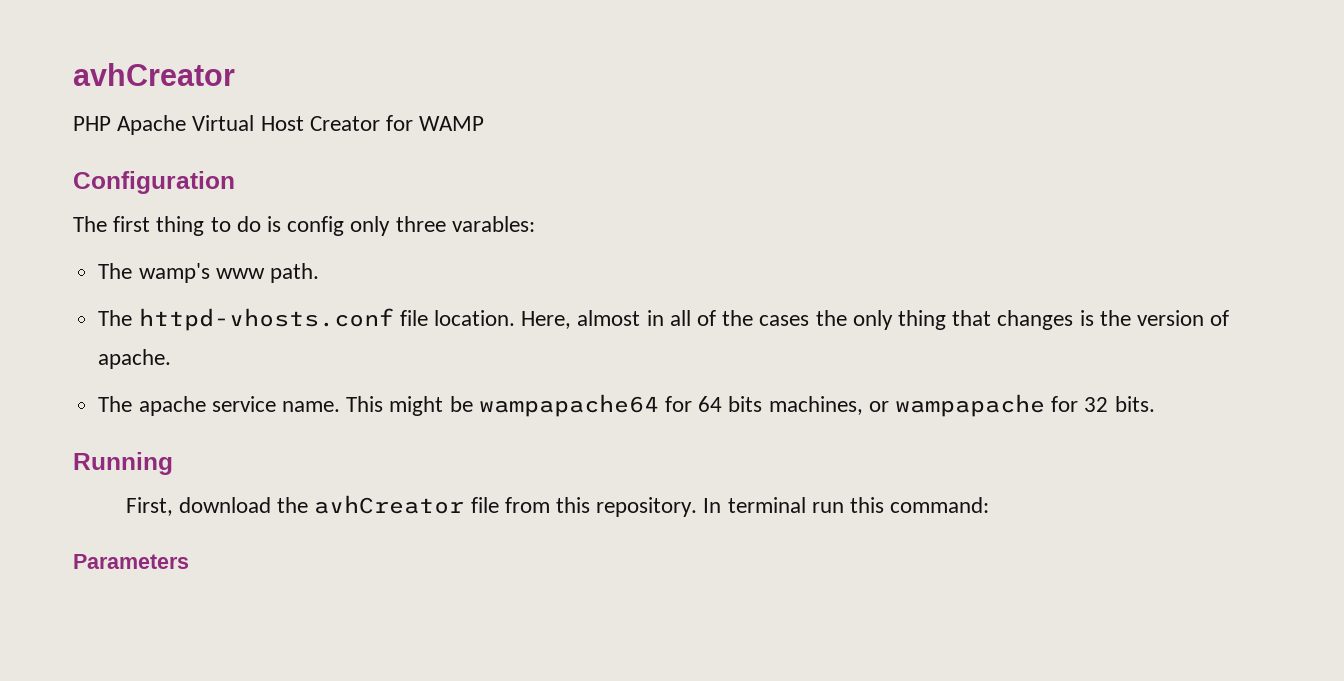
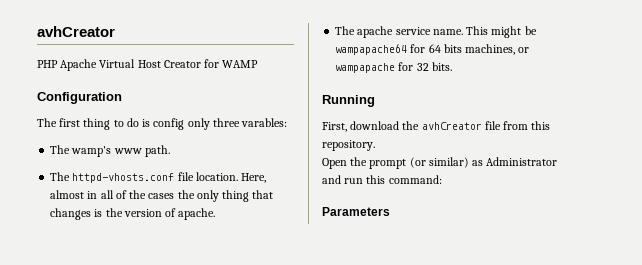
- First, download the avhCreator file from this repository. In terminal run this command:
+ First, download the avhCreator file from this repository.
+ Open the prompt (or similar) as Administrator and run this command:

